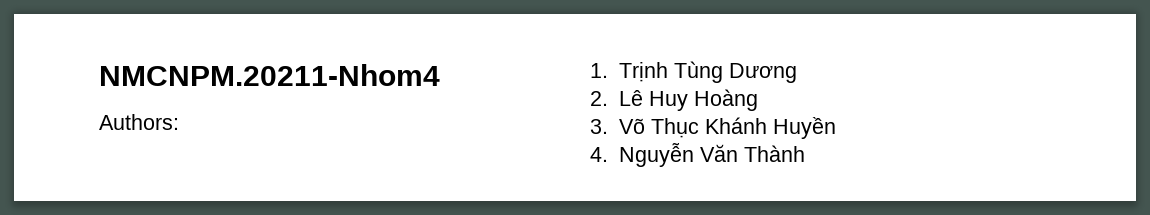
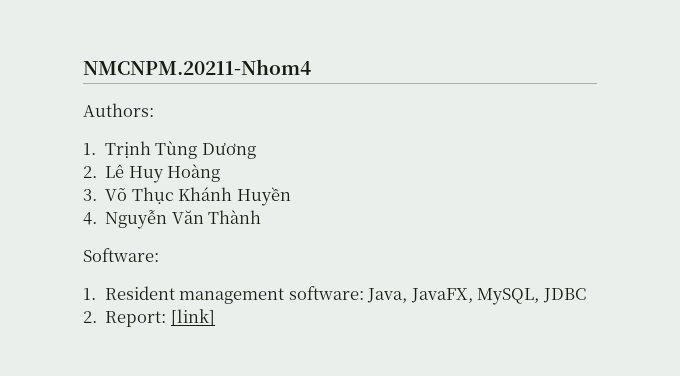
+ Software:
+ 1. Resident management software: Java, JavaFX, MySQL, JDBC
+ 2. Report: [link]

